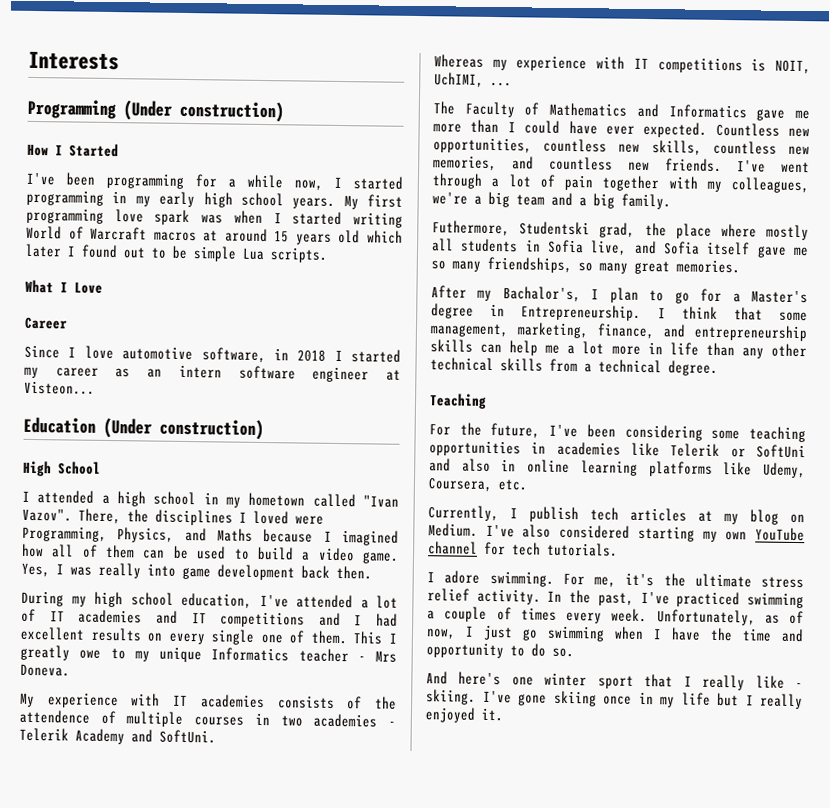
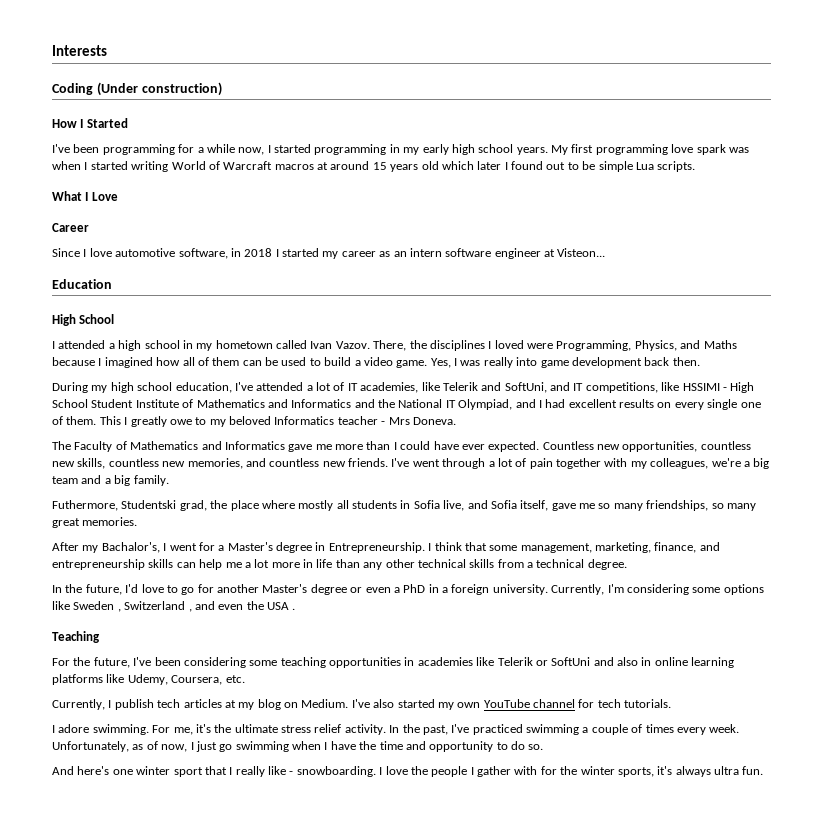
- Programming (Under construction)
+ Coding (Under construction)
- Education (Under construction)
+ Education
- I attended a high school in my hometown called "Ivan Vazov".
+ I attended a high school in my hometown called Ivan Vazov.
- During my high school education, I've attended a lot of IT academies and IT competitions and I had excellent results on every single one of them.
+ During my high school education, I've attended a lot of IT academies, like Telerik and SoftUni, and IT competitions, like HSSIMI - High School Student Institute of Mathematics and Informatics and the National IT Olympiad, and I had excellent results on every single one of them.
- This I greatly owe to my unique Informatics teacher - Mrs Doneva.
+ This I greatly owe to my beloved Informatics teacher - Mrs Doneva.
- My experience with IT academies consists of the attendence of multiple courses in two academies - Telerik Academy and SoftUni.
- Whereas my experience with IT competitions is NOIT, UchIMI, ...
- Futhermore, Studentski grad, the place where mostly all students in Sofia live, and Sofia itself gave me so many friendships, so many great memories.
+ Futhermore, Studentski grad, the place where mostly all students in Sofia live, and Sofia itself, gave me so many friendships, so many great memories.
- After my Bachalor's, I plan to go for a Master's degree in Entrepreneurship.
+ After my Bachalor's, I went for a Master's degree in Entrepreneurship.
+ In the future, I'd love to go for another Master's degree or even a PhD in a foreign university. Currently, I'm considering some options like Sweden , Switzerland , and even the USA .
- I've also considered starting my own YouTube channel for tech tutorials.
+ I've also started my own YouTube channel for tech tutorials.
- And here's one winter sport that I really like - skiing. I've gone skiing once in my life but I really enjoyed it.
+ And here's one winter sport that I really like - snowboarding. I love the people I gather with for the winter sports, it's always ultra fun.

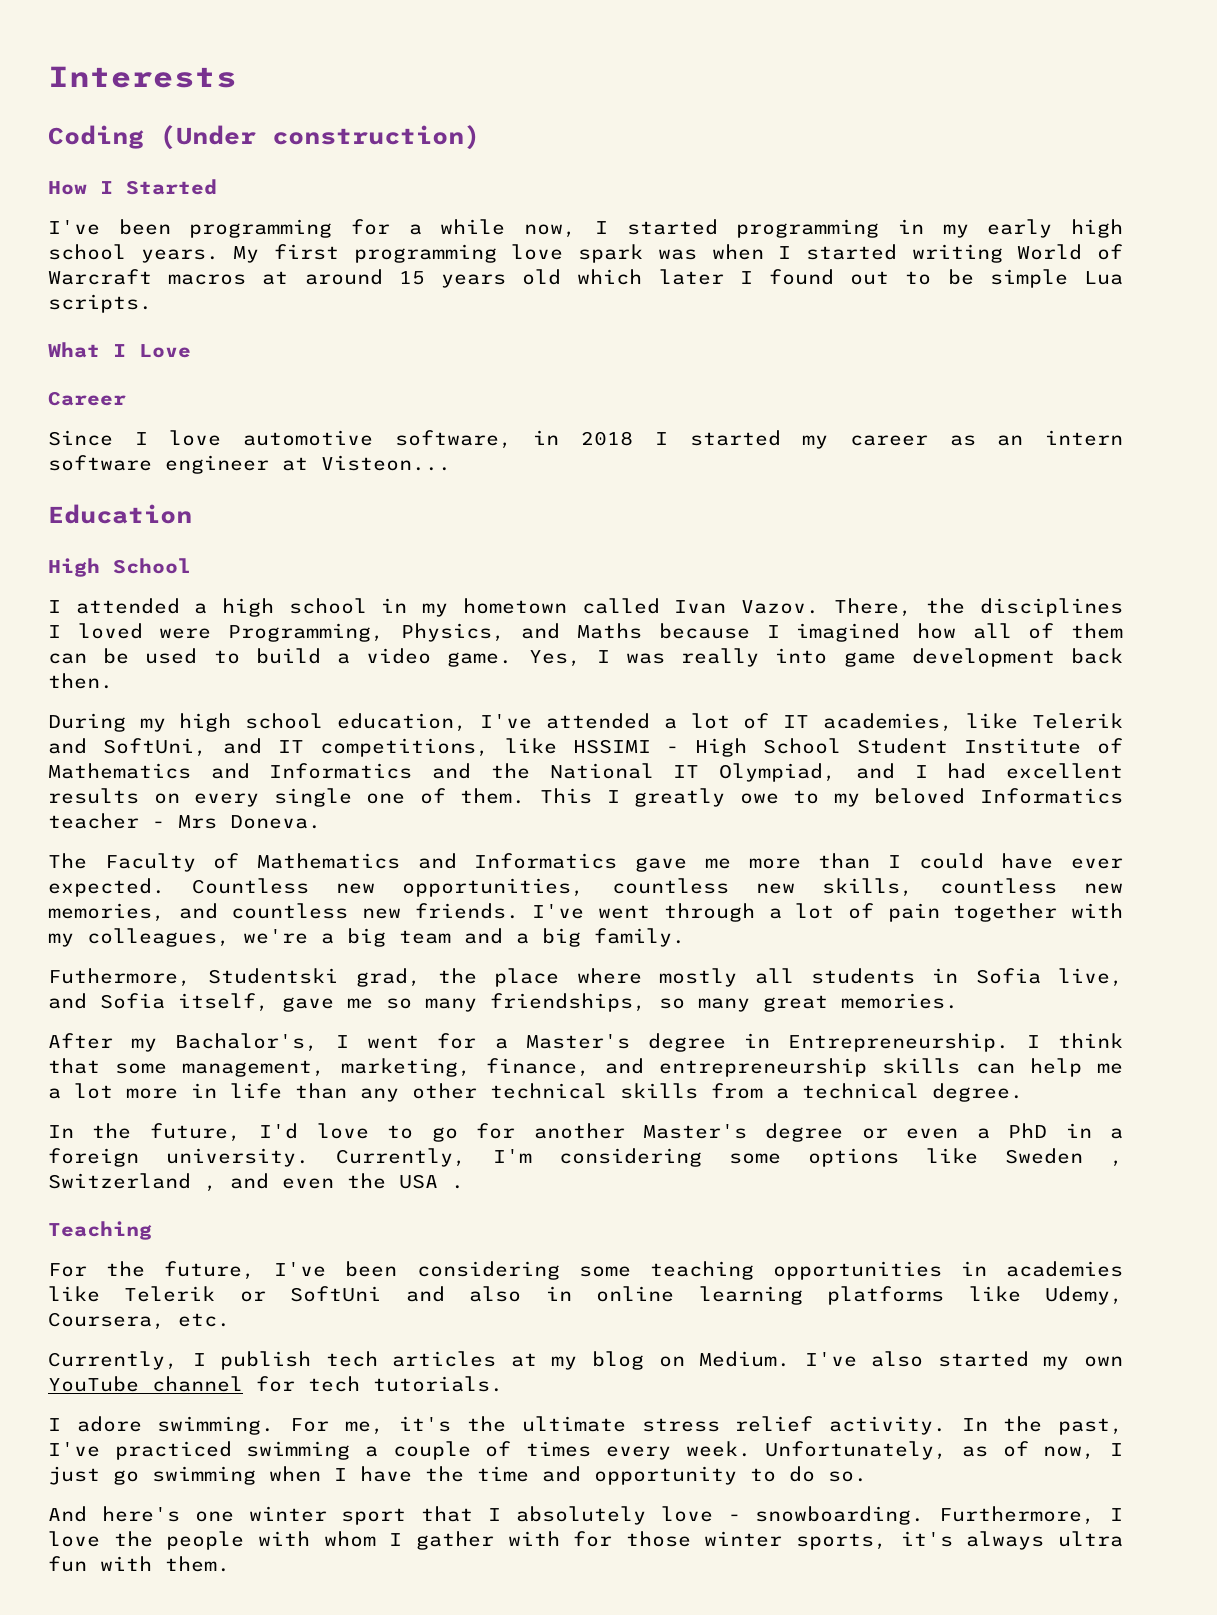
- And here's one winter sport that I really like - snowboarding.
+ And here's one winter sport that I absolutely love - snowboarding.
- I love the people I gather with for the winter sports, it's always ultra fun.
+ Furthermore, I love the people with whom I gather with for those winter sports, it's always ultra fun with them.

